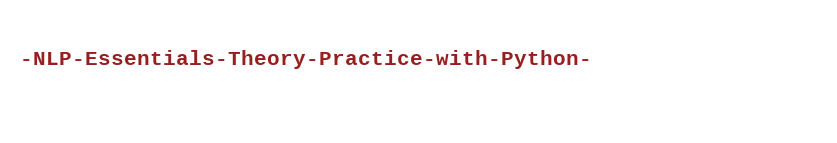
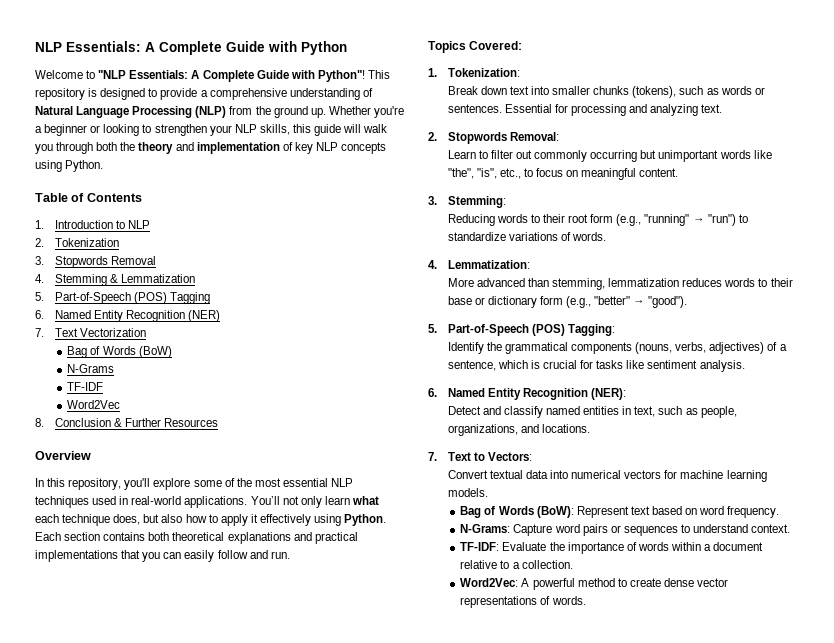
- -NLP-Essentials-Theory-Practice-with-Python-
+ NLP Essentials: A Complete Guide with Python
+ Welcome to "NLP Essentials: A Complete Guide with Python"! This repository is designed to provide a comprehensive understanding of Natural Language Processing (NLP) from the ground up. Whether you're a beginner or looking to strengthen your NLP skills, this guide will walk you through both the theory and implementation of key NLP concepts using Python.
+ Table of Contents
+ 1. Introduction to NLP
+ 2. Tokenization
+ 3. Stopwords Removal
+ 4. Stemming & Lemmatization
+ 5. Part-of-Speech (POS) Tagging
+ 6. Named Entity Recognition (NER)
+ 7. Text Vectorization
+ Bag of Words (BoW)
+ N-Grams
+ TF-IDF
+ Word2Vec
+ 8. Conclusion & Further Resources
+ Overview
+ In this repository, you'll explore some of the most essential NLP techniques used in real-world applications. You’ll not only learn what each technique does, but also how to apply it effectively using Python. Each section contains both theoretical explanations and practical implementations that you can easily follow and run.
+ Topics Covered:
+ 1. Tokenization:
+ Break down text into smaller chunks (tokens), such as words or sentences. Essential for processing and analyzing text.
+ 2. Stopwords Removal:
+ Learn to filter out commonly occurring but unimportant words like "the", "is", etc., to focus on meaningful content.
+ 3. Stemming:
+ Reducing words to their root form (e.g., "running" → "run") to standardize variations of words.
+ 4. Lemmatization:
+ More advanced than stemming, lemmatization reduces words to their base or dictionary form (e.g., "better" → "good").
+ 5. Part-of-Speech (POS) Tagging:
+ Identify the grammatical components (nouns, verbs, adjectives) of a sentence, which is crucial for tasks like sentiment analysis.
+ 6. Named Entity Recognition (NER):
+ Detect and classify named entities in text, such as people, organizations, and locations.
+ 7. Text to Vectors:
+ Convert textual data into numerical vectors for machine learning models.
+ Bag of Words (BoW): Represent text based on word frequency.
+ N-Grams: Capture word pairs or sequences to understand context.
+ TF-IDF: Evaluate the importance of words within a document relative to a collection.
+ Word2Vec: A powerful method to create dense vector representations of words.

